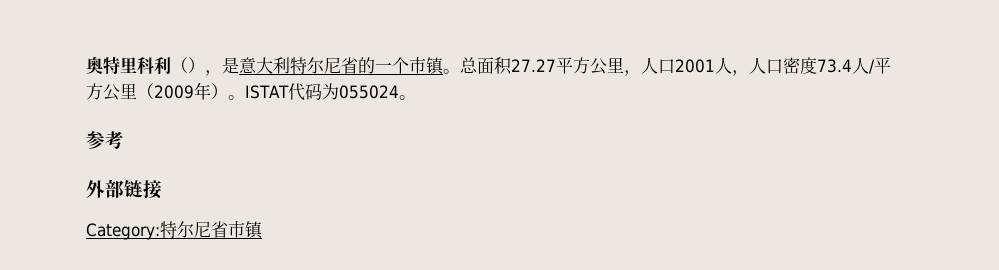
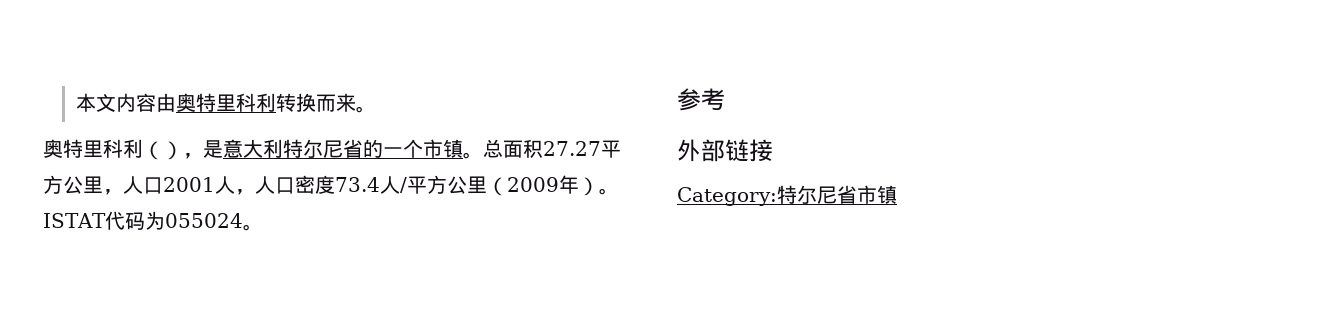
+ 本文内容由奥特里科利转换而来。

